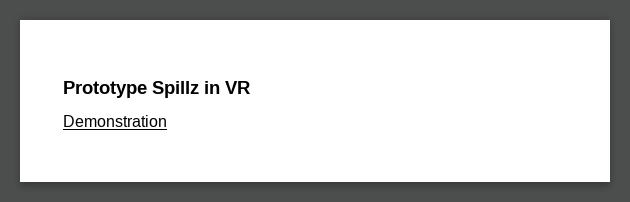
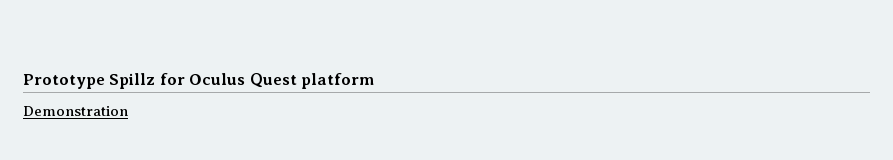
- Prototype Spillz in VR
+ Prototype Spillz for Oculus Quest platform

